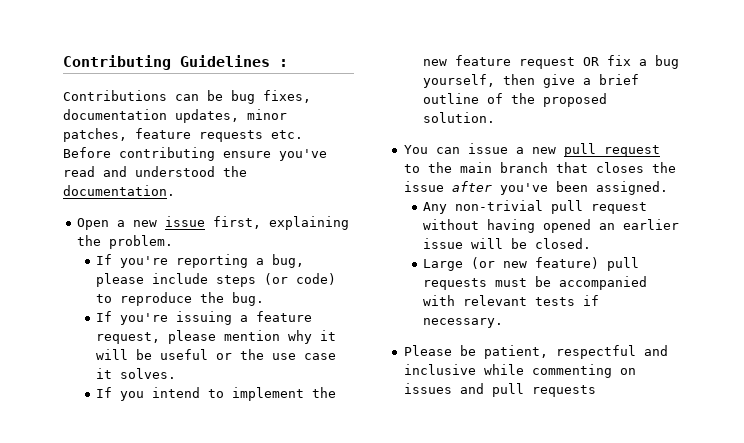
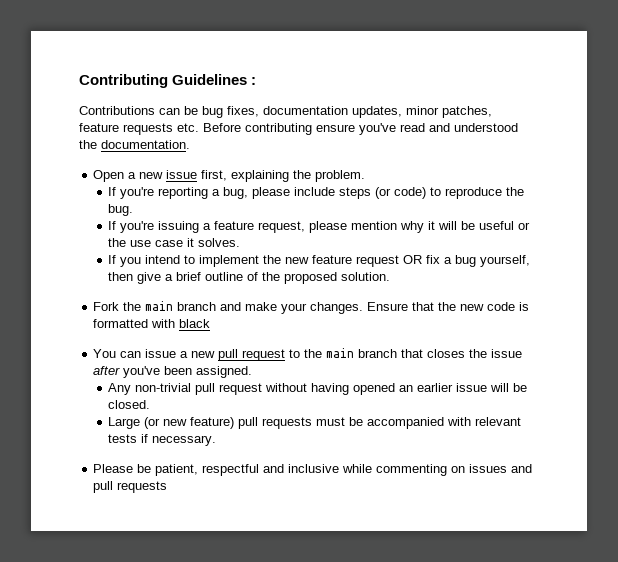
+ Fork the main branch and make your changes. Ensure that the new code is formatted with black

